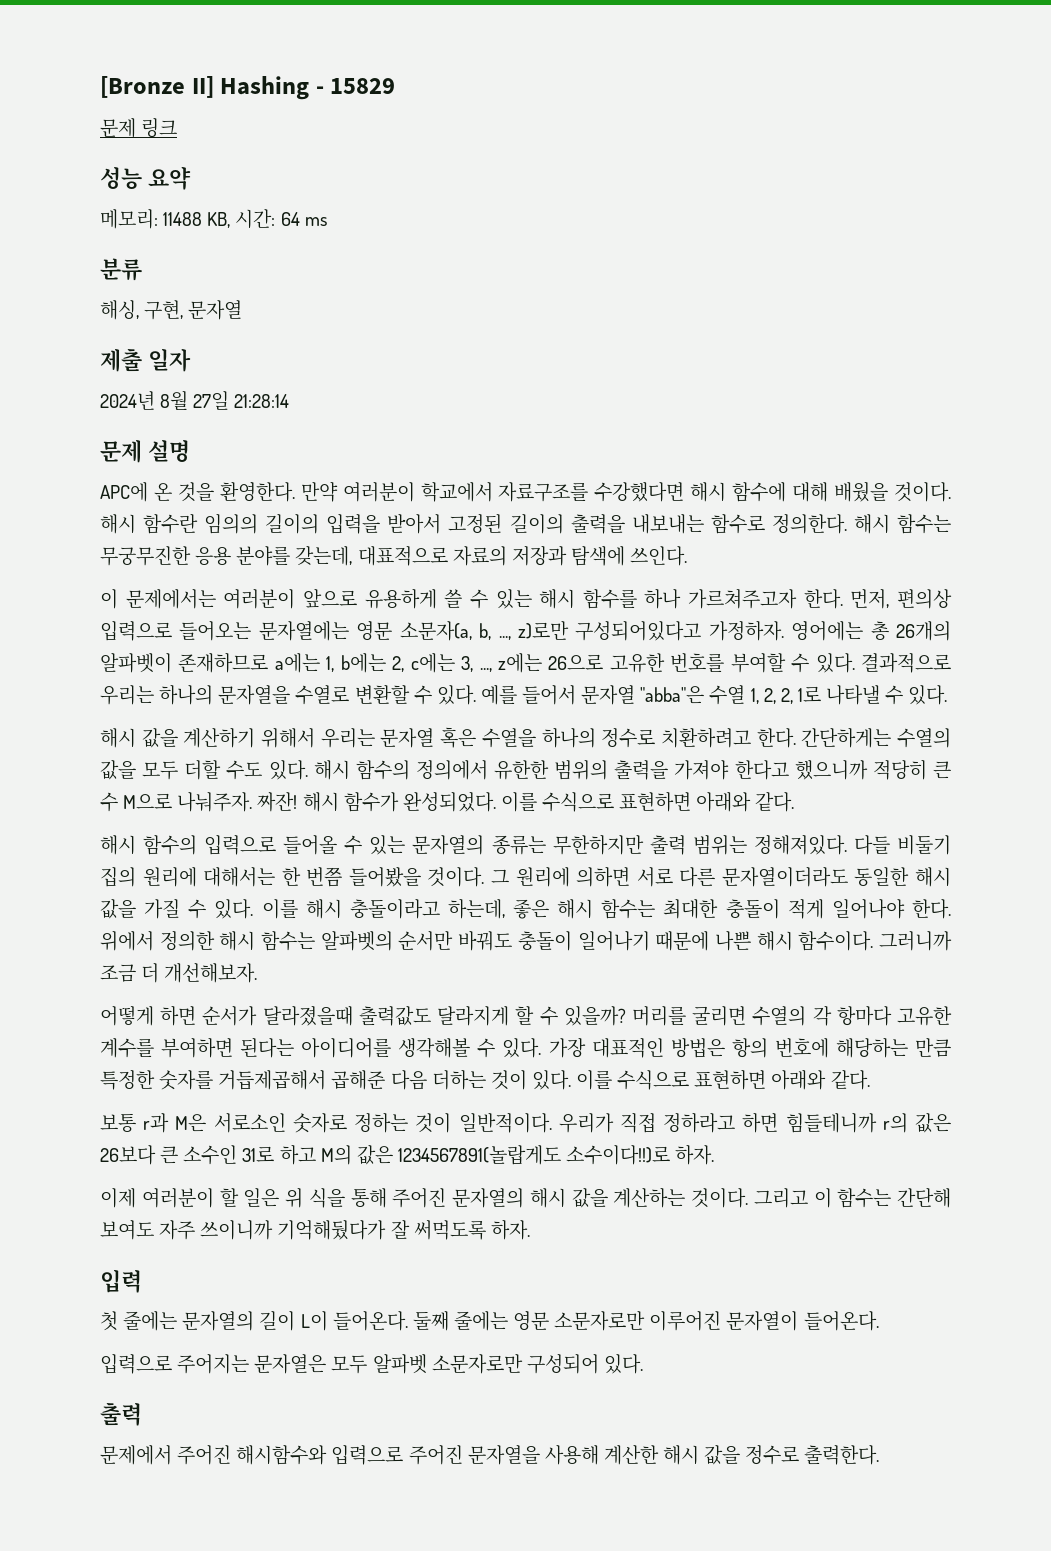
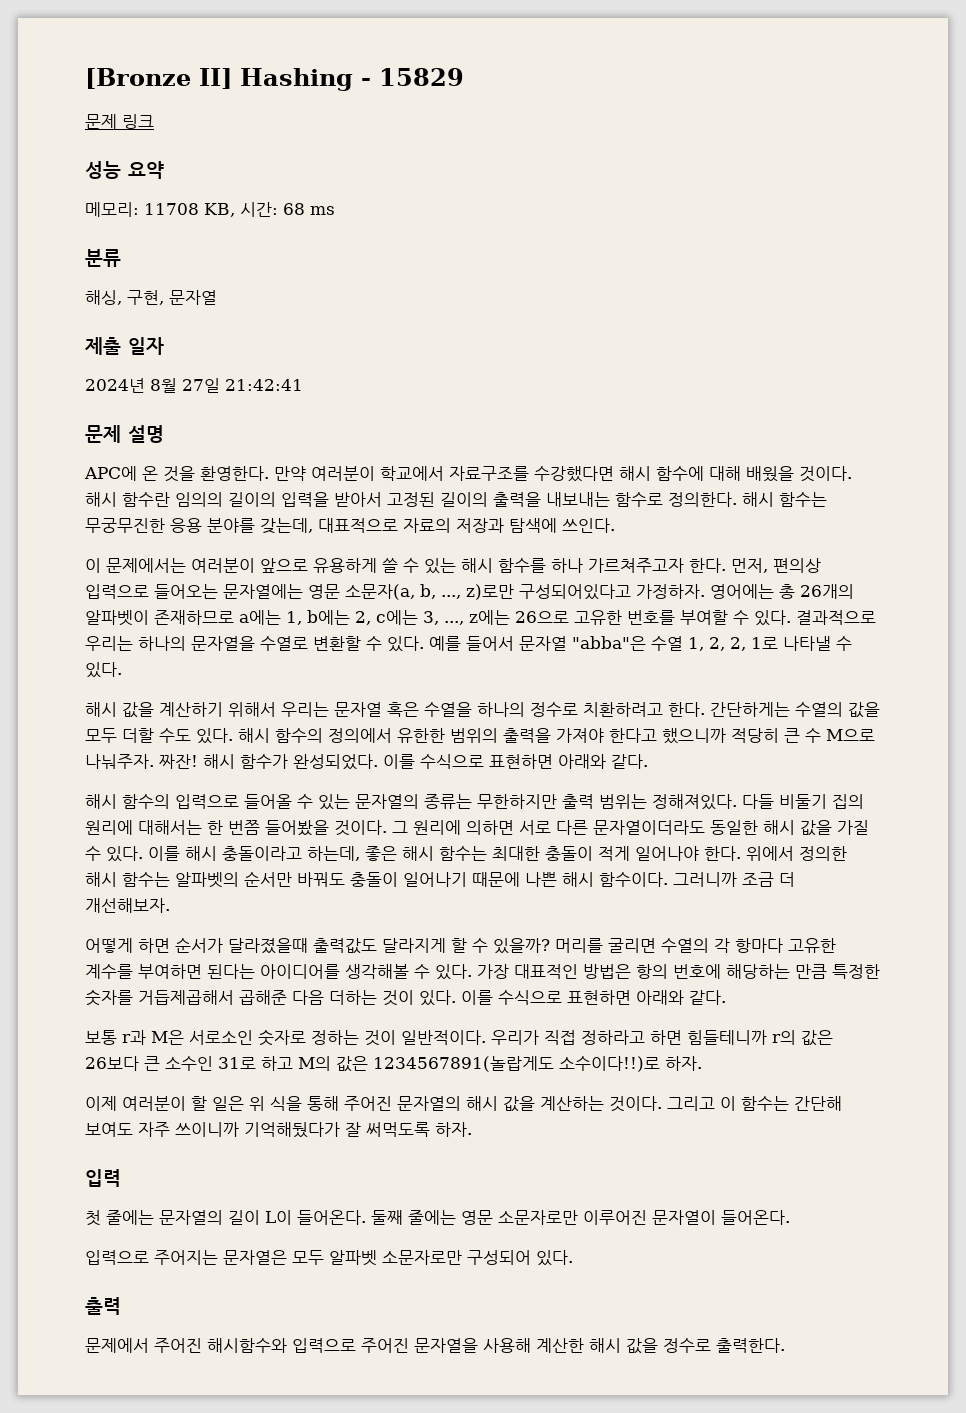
- 메모리: 11488 KB, 시간: 64 ms
+ 메모리: 11708 KB, 시간: 68 ms
- 2024년 8월 27일 21:28:14
+ 2024년 8월 27일 21:42:41

